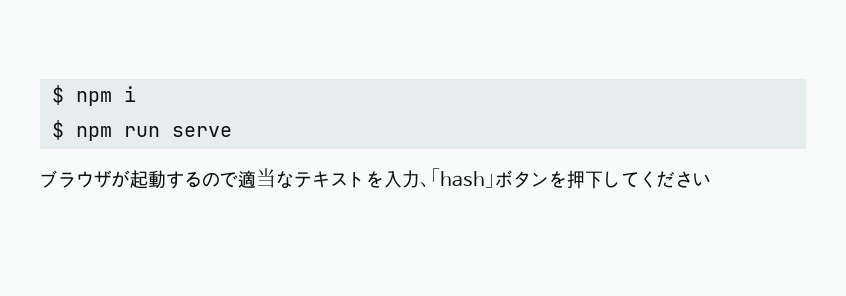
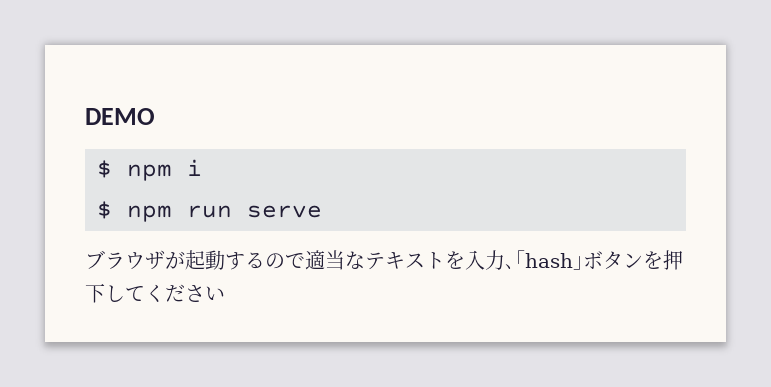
+ DEMO

